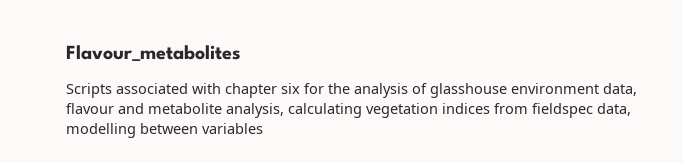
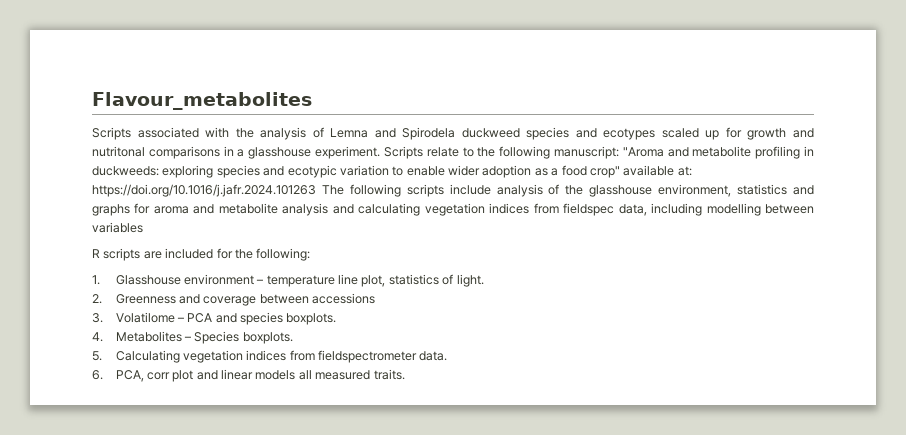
- Scripts associated with chapter six for the analysis of glasshouse environment data, flavour and metabolite analysis, calculating vegetation indices from fieldspec data, modelling between variables
+ Scripts associated with the analysis of Lemna and Spirodela duckweed species and ecotypes scaled up for growth and nutritonal comparisons in a glasshouse experiment. Scripts relate to the following manuscript: "Aroma and metabolite profiling in duckweeds: exploring species and ecotypic variation to enable wider adoption as a food crop" available at: https://doi.org/10.1016/j.jafr.2024.101263 The following scripts include analysis of the glasshouse environment, statistics and graphs for aroma and metabolite analysis and calculating vegetation indices from fieldspec data, including modelling between variables
+ R scripts are included for the following:
+ 1. Glasshouse environment – temperature line plot, statistics of light.
+ 2. Greenness and coverage between accessions
+ 3. Volatilome – PCA and species boxplots.
+ 4. Metabolites – Species boxplots.
+ 5. Calculating vegetation indices from fieldspectrometer data.
+ 6. PCA, corr plot and linear models all measured traits.

